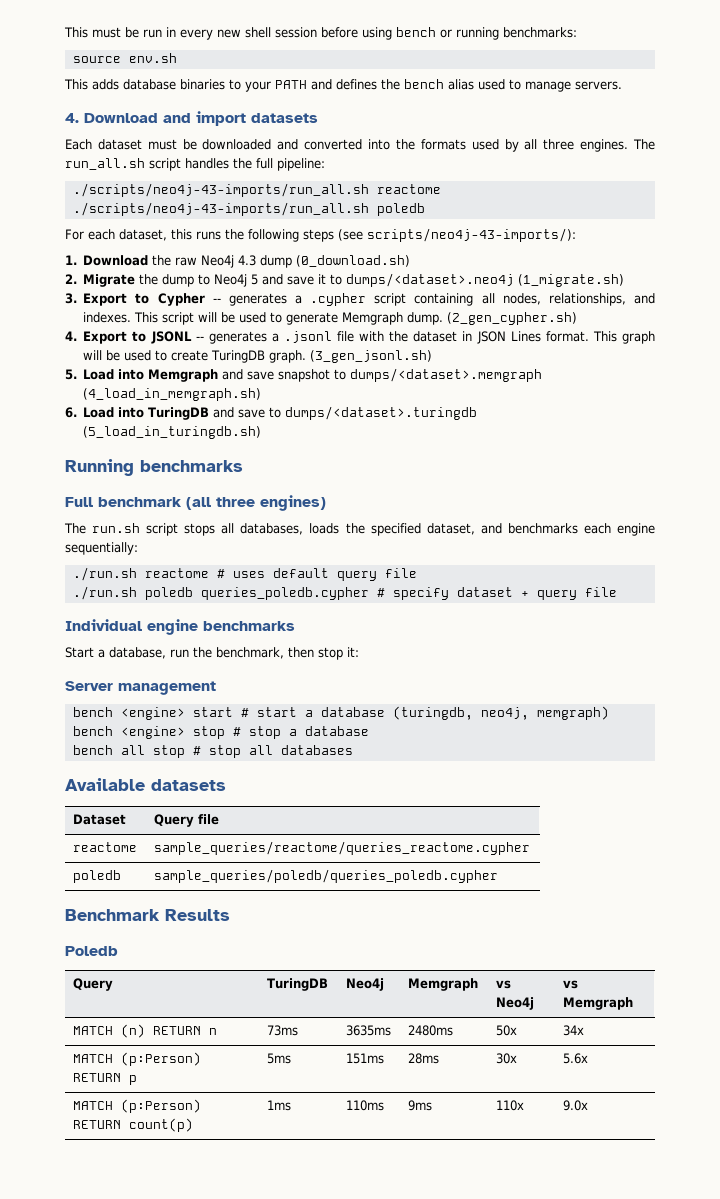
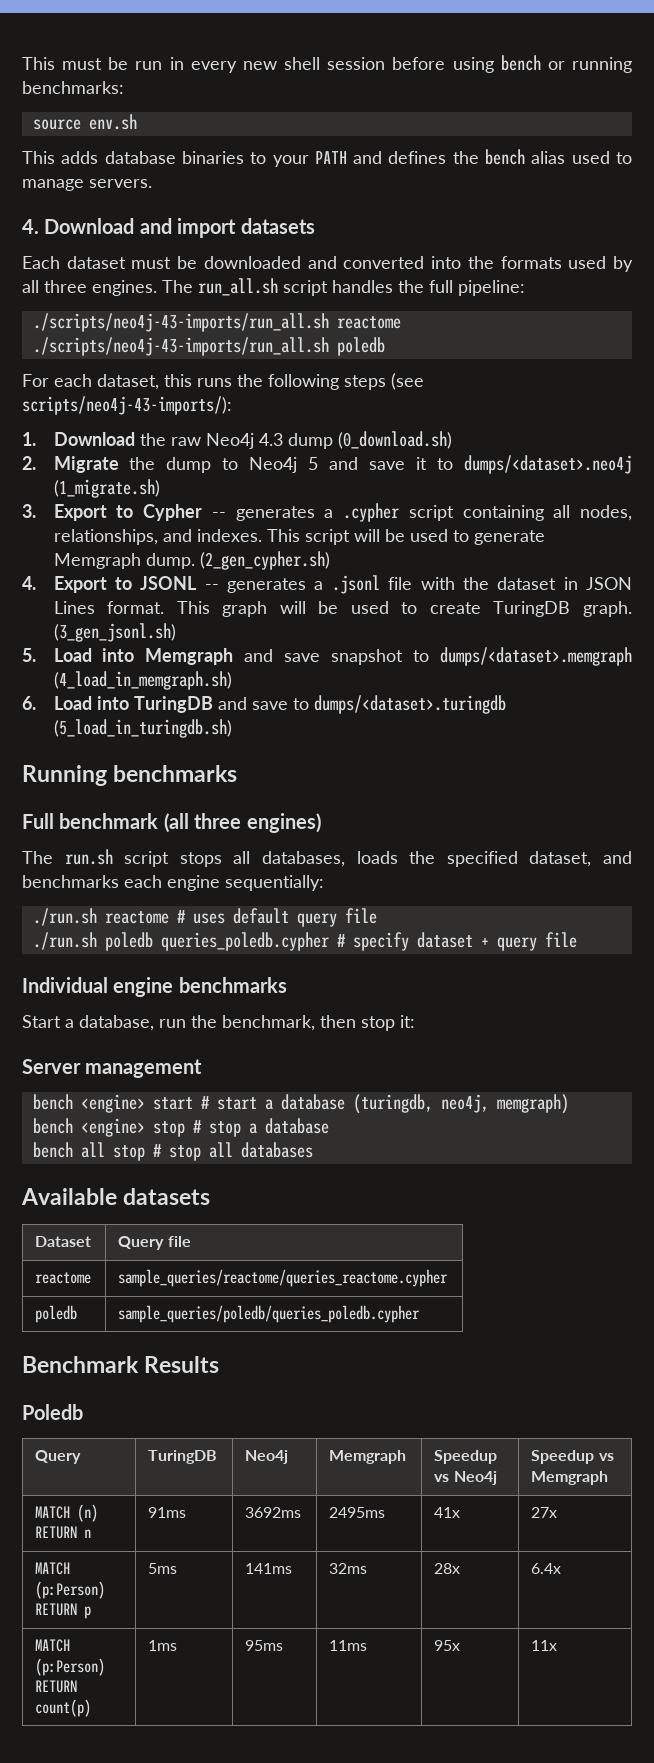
- Query | TuringDB | Neo4j | Memgraph | vs Neo4j | vs Memgraph
+ Query | TuringDB | Neo4j | Memgraph | Speedup vs Neo4j | Speedup vs Memgraph
- MATCH (n) RETURN n | 73ms | 3635ms | 2480ms | 50x | 34x
+ MATCH (n) RETURN n | 91ms | 3692ms | 2495ms | 41x | 27x
- MATCH (p:Person) RETURN p | 5ms | 151ms | 28ms | 30x | 5.6x
+ MATCH (p:Person) RETURN p | 5ms | 141ms | 32ms | 28x | 6.4x
- MATCH (p:Person) RETURN count(p) | 1ms | 110ms | 9ms | 110x | 9.0x
+ MATCH (p:Person) RETURN count(p) | 1ms | 95ms | 11ms | 95x | 11x

